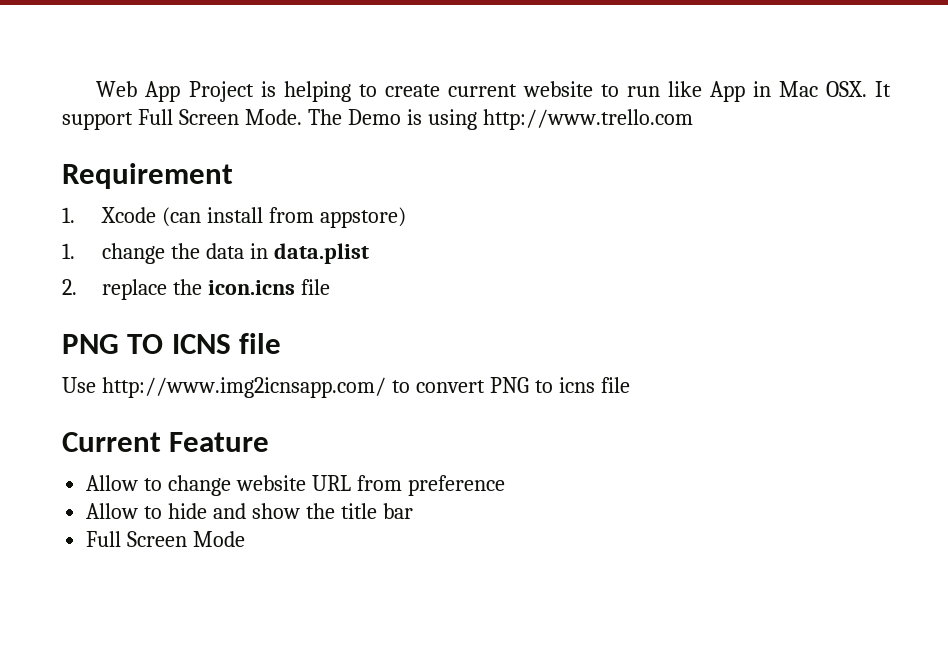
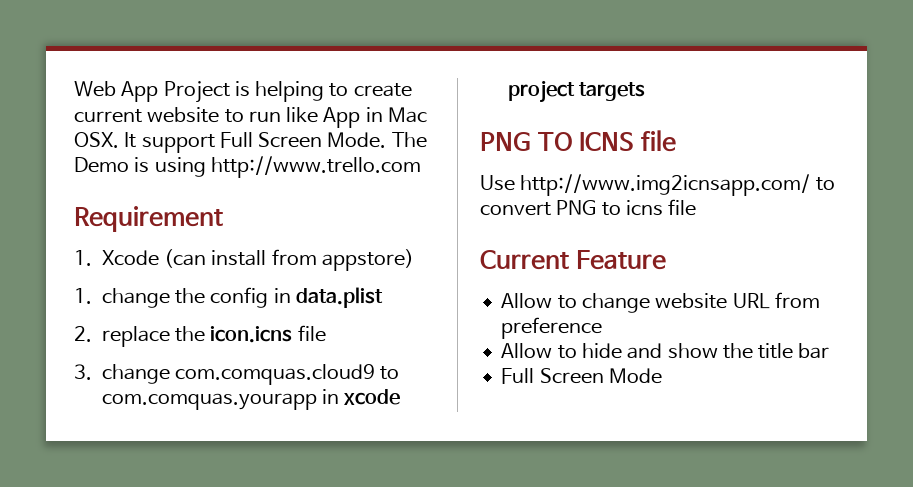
- 1. change the data in data.plist
+ 1. change the config in data.plist
+ 3. change com.comquas.cloud9 to com.comquas.yourapp in xcode project targets

